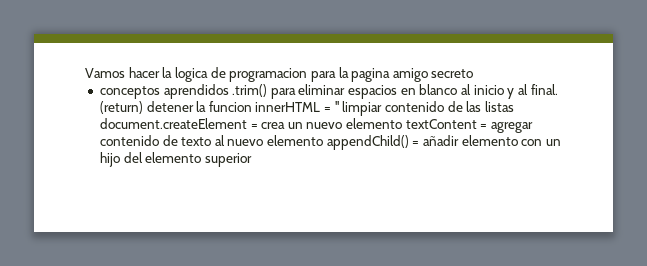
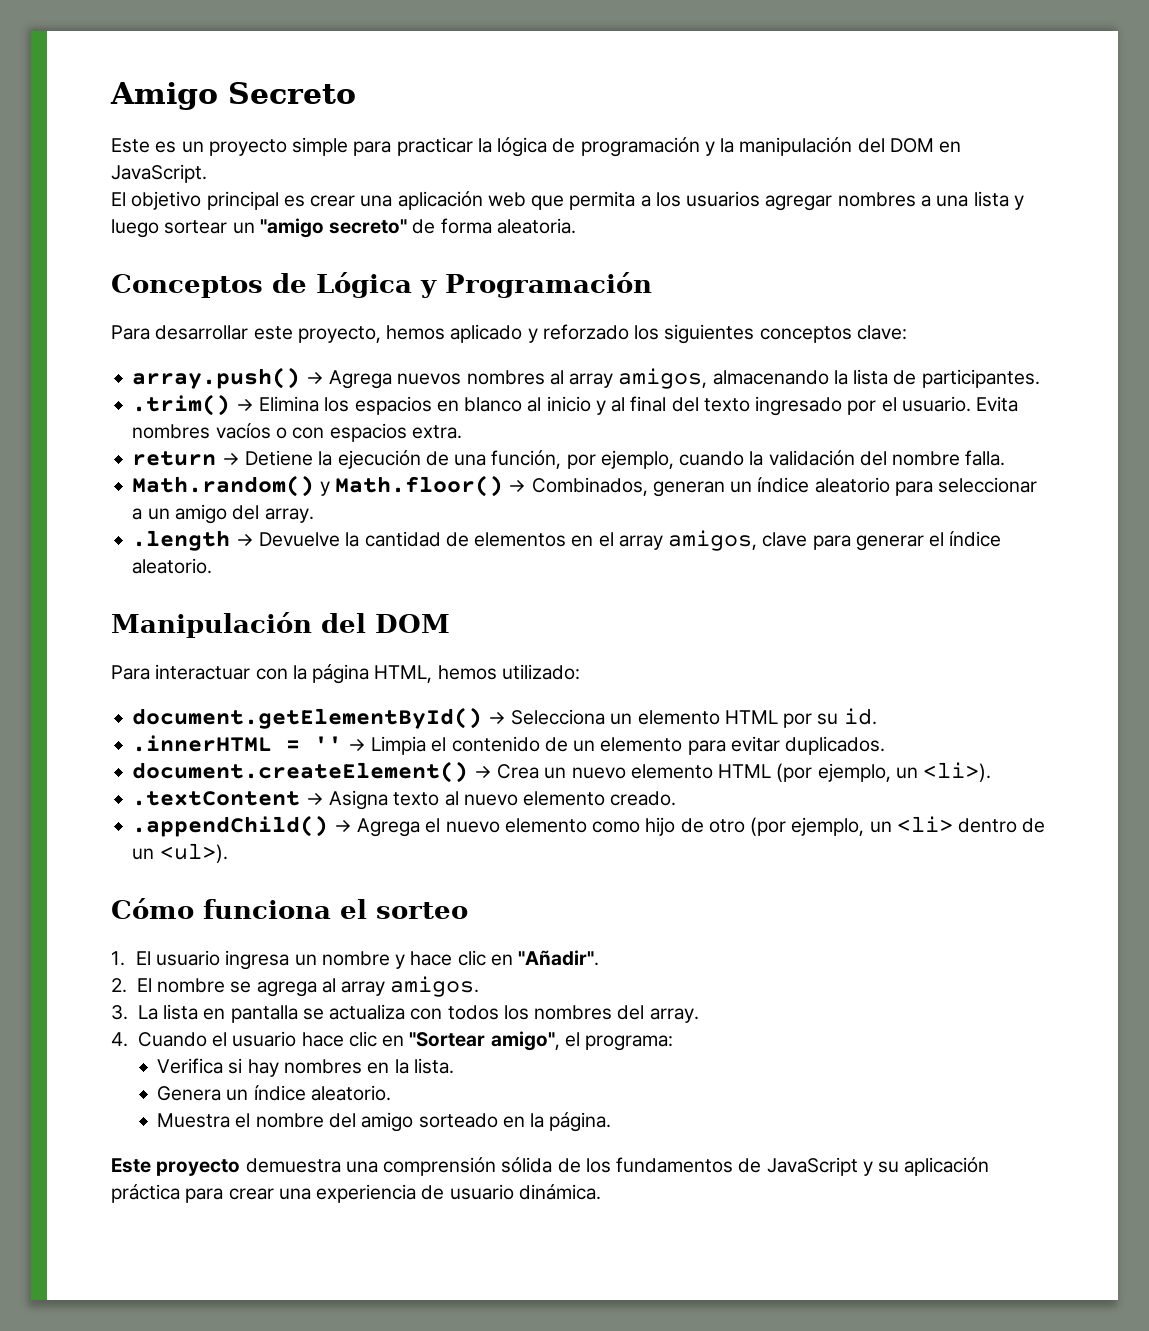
- Vamos hacer la logica de programacion para la pagina amigo secreto
- conceptos aprendidos .trim() para eliminar espacios en blanco al inicio y al final. (return) detener la funcion innerHTML = '' limpiar contenido de las listas document.createElement = crea un nuevo elemento textContent = agregar contenido de texto al nuevo elemento appendChild() = añadir elemento con un hijo del elemento superior
+ Amigo Secreto
+ Este es un proyecto simple para practicar la lógica de programación y la manipulación del DOM en JavaScript.
+ El objetivo principal es crear una aplicación web que permita a los usuarios agregar nombres a una lista y luego sortear un "amigo secreto" de forma aleatoria.
+ Conceptos de Lógica y Programación
+ Para desarrollar este proyecto, hemos aplicado y reforzado los siguientes conceptos clave:
+ array.push() → Agrega nuevos nombres al array amigos, almacenando la lista de participantes.
+ .trim() → Elimina los espacios en blanco al inicio y al final del texto ingresado por el usuario. Evita nombres vacíos o con espacios extra.
+ return → Detiene la ejecución de una función, por ejemplo, cuando la validación del nombre falla.
+ Math.random() y Math.floor() → Combinados, generan un índice aleatorio para seleccionar a un amigo del array.
+ .length → Devuelve la cantidad de elementos en el array amigos, clave para generar el índice aleatorio.
+ Manipulación del DOM
+ Para interactuar con la página HTML, hemos utilizado:
+ document.getElementById() → Selecciona un elemento HTML por su id.
+ .innerHTML = '' → Limpia el contenido de un elemento para evitar duplicados.
+ document.createElement() → Crea un nuevo elemento HTML (por ejemplo, un <li>).
+ .textContent → Asigna texto al nuevo elemento creado.
+ .appendChild() → Agrega el nuevo elemento como hijo de otro (por ejemplo, un <li> dentro de un <ul>).
+ Cómo funciona el sorteo
+ 1. El usuario ingresa un nombre y hace clic en "Añadir".
+ 2. El nombre se agrega al array amigos.
+ 3. La lista en pantalla se actualiza con todos los nombres del array.
+ 4. Cuando el usuario hace clic en "Sortear amigo", el programa:
+ Verifica si hay nombres en la lista.
+ Genera un índice aleatorio.
+ Muestra el nombre del amigo sorteado en la página.
+ Este proyecto demuestra una comprensión sólida de los fundamentos de JavaScript y su aplicación práctica para crear una experiencia de usuario dinámica.

